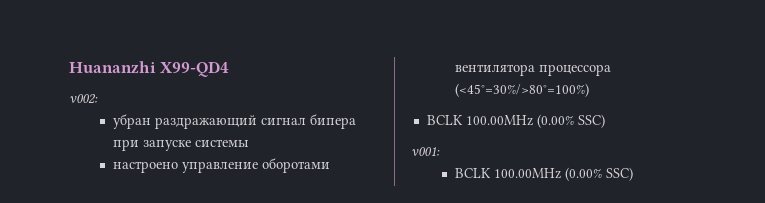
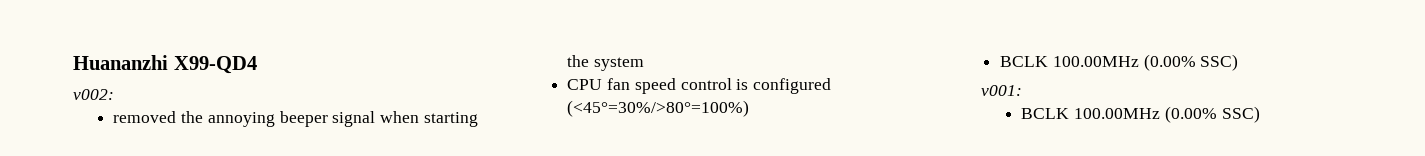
- убран раздражающий сигнал бипера при запуске системы
- настроено управление оборотами вентилятора процессора (<45°=30%/>80°=100%)
+ removed the annoying beeper signal when starting the system
+ CPU fan speed control is configured (<45°=30%/>80°=100%)

